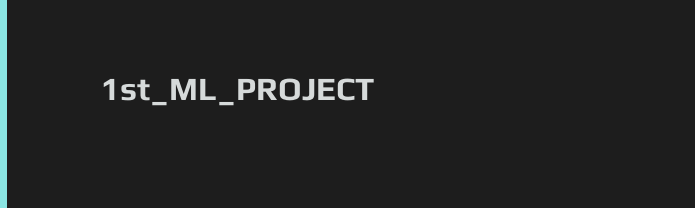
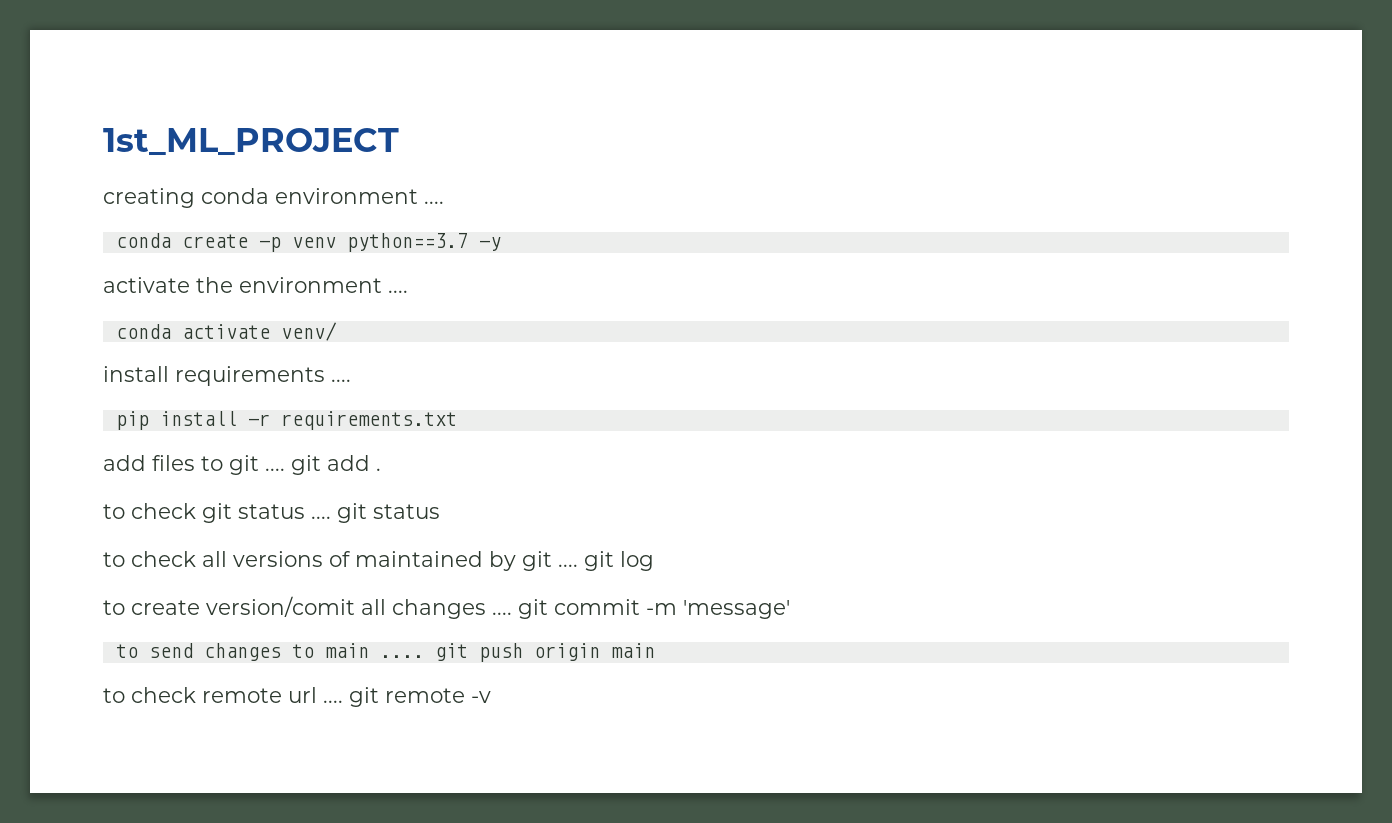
+ creating conda environment ....
+ conda create -p venv python==3.7 -y
+ activate the environment ....
+ conda activate venv/
+ install requirements ....
+ pip install -r requirements.txt
+ add files to git .... git add .
+ to check git status .... git status
+ to check all versions of maintained by git .... git log
+ to create version/comit all changes .... git commit -m 'message'
+ to send changes to main .... git push origin main
+ to check remote url .... git remote -v

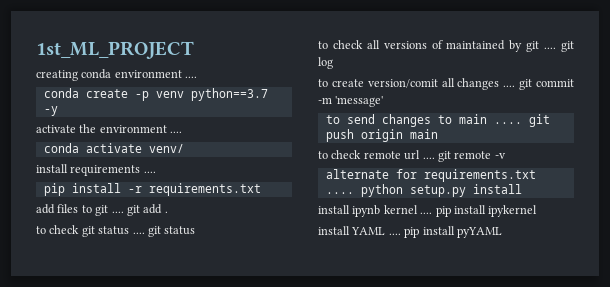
+ alternate for requirements.txt .... python setup.py install
+ install ipynb kernel .... pip install ipykernel
+ install YAML .... pip install pyYAML

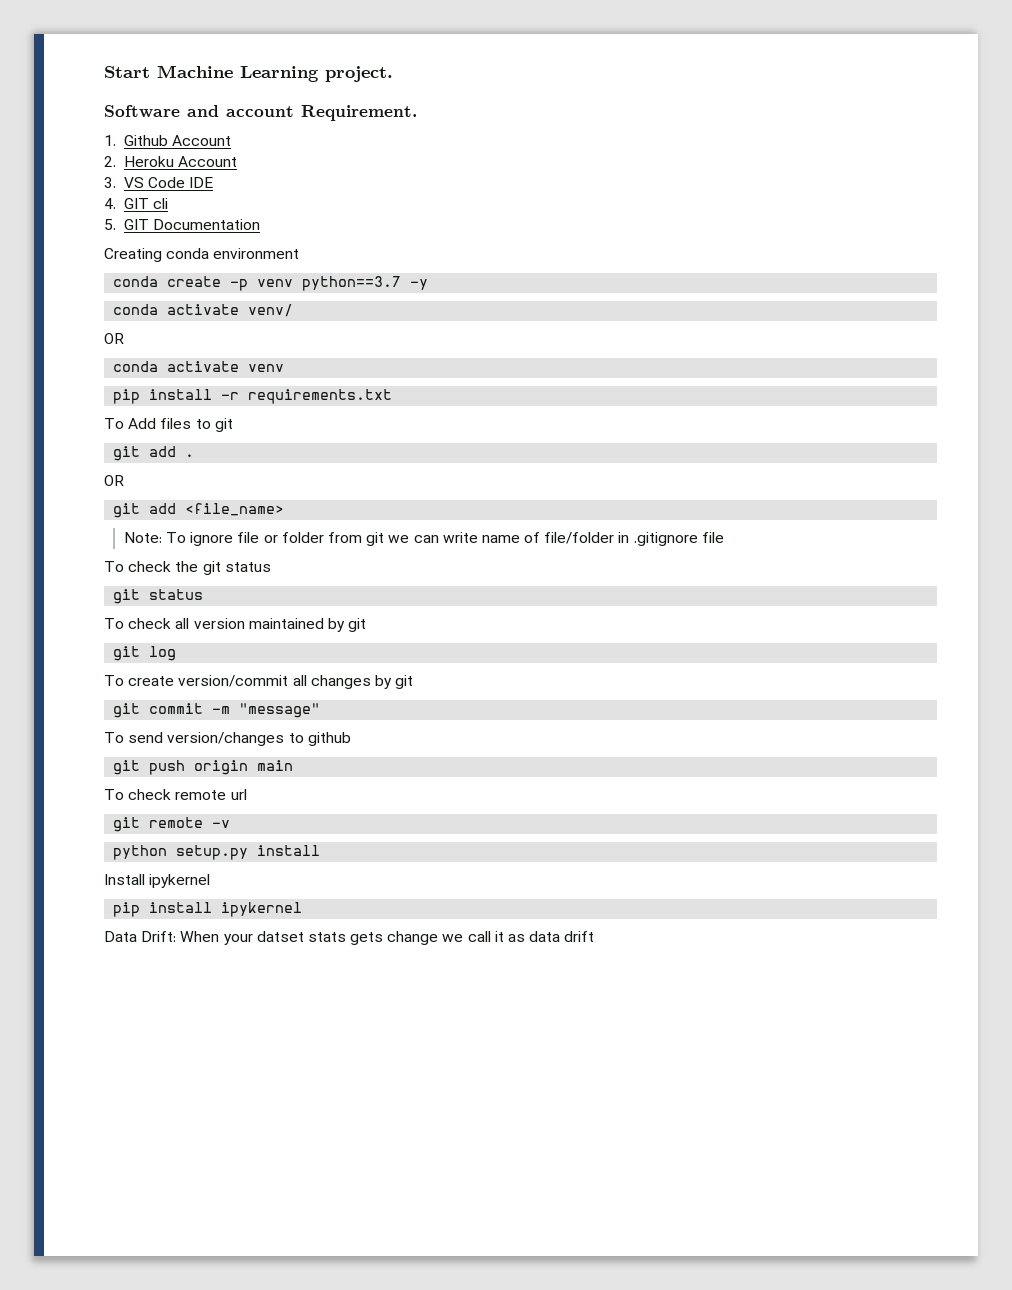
- 1st_ML_PROJECT
- creating conda environment ....
+ Start Machine Learning project.
+ Software and account Requirement.
+ 1. Github Account
+ 2. Heroku Account
+ 3. VS Code IDE
+ 4. GIT cli
+ 5. GIT Documentation
+ Creating conda environment
- activate the environment ....
  conda activate venv/
- install requirements ....
+ OR
+ conda activate venv
- add files to git .... git add .
- to check git status .... git status
- to check all versions of maintained by git .... git log
+ To Add files to git
+ git add .
+ OR
+ git add <file_name>
+ Note: To ignore file or folder from git we can write name of file/folder in .gitignore file
+ To check the git status
+ git status
+ To check all version maintained by git
+ git log
- to create version/comit all changes .... git commit -m 'message'
- to send changes to main .... git push origin main
+ To create version/commit all changes by git
+ git commit -m "message"
+ To send version/changes to github
+ git push origin main
- to check remote url .... git remote -v
+ To check remote url
+ git remote -v
- alternate for requirements.txt .... python setup.py install
+ python setup.py install
- install ipynb kernel .... pip install ipykernel
+ Install ipykernel
+ pip install ipykernel
- install YAML .... pip install pyYAML
+ Data Drift: When your datset stats gets change we call it as data drift

